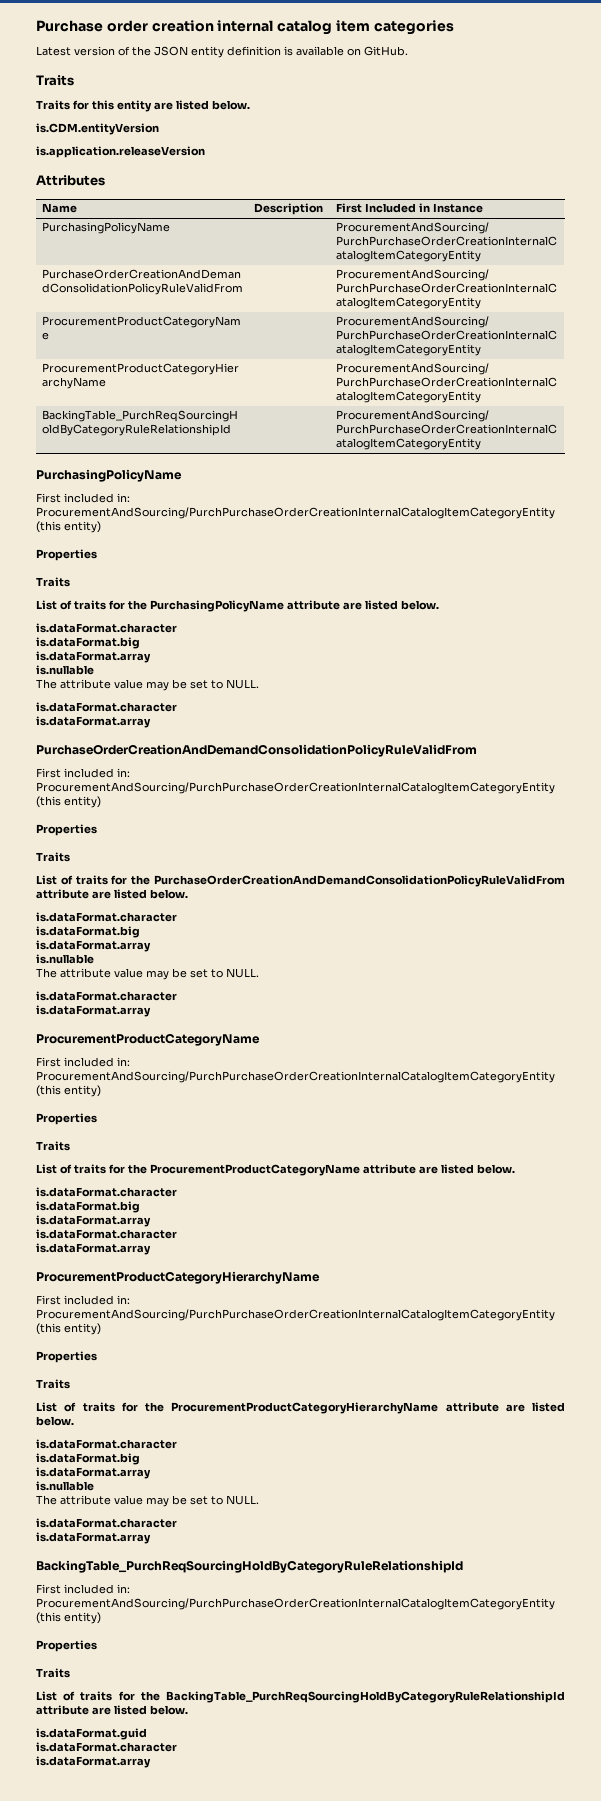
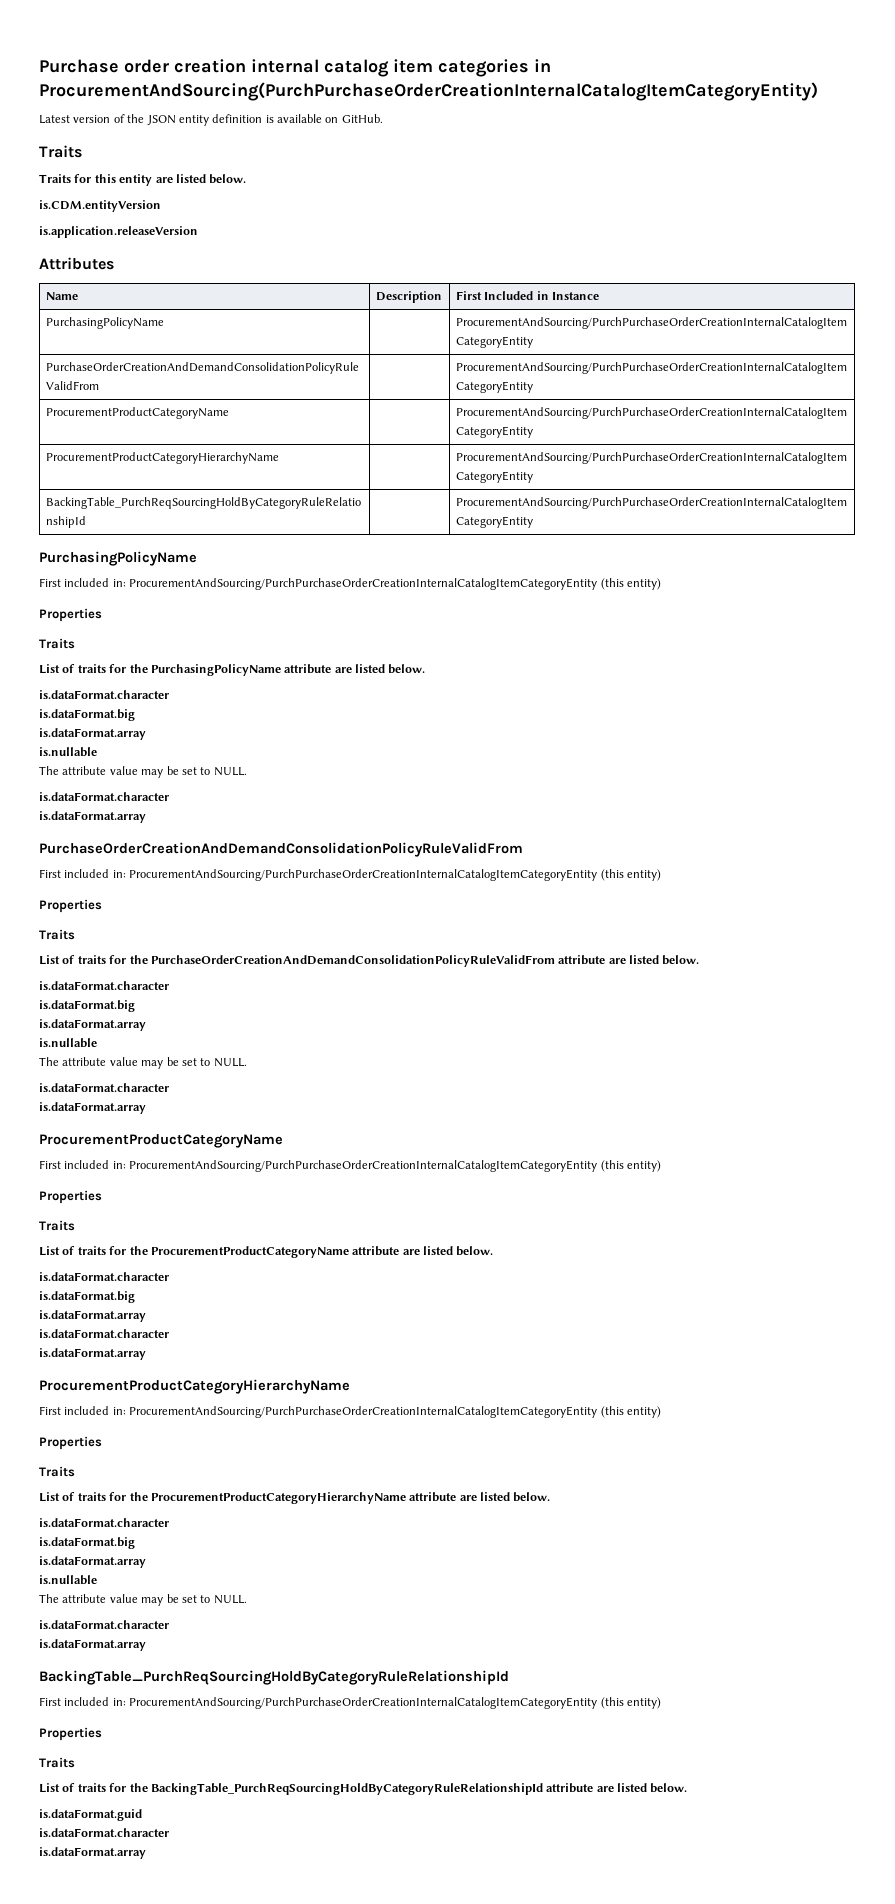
- Purchase order creation internal catalog item categories
+ Purchase order creation internal catalog item categories in ProcurementAndSourcing(PurchPurchaseOrderCreationInternalCatalogItemCategoryEntity)

